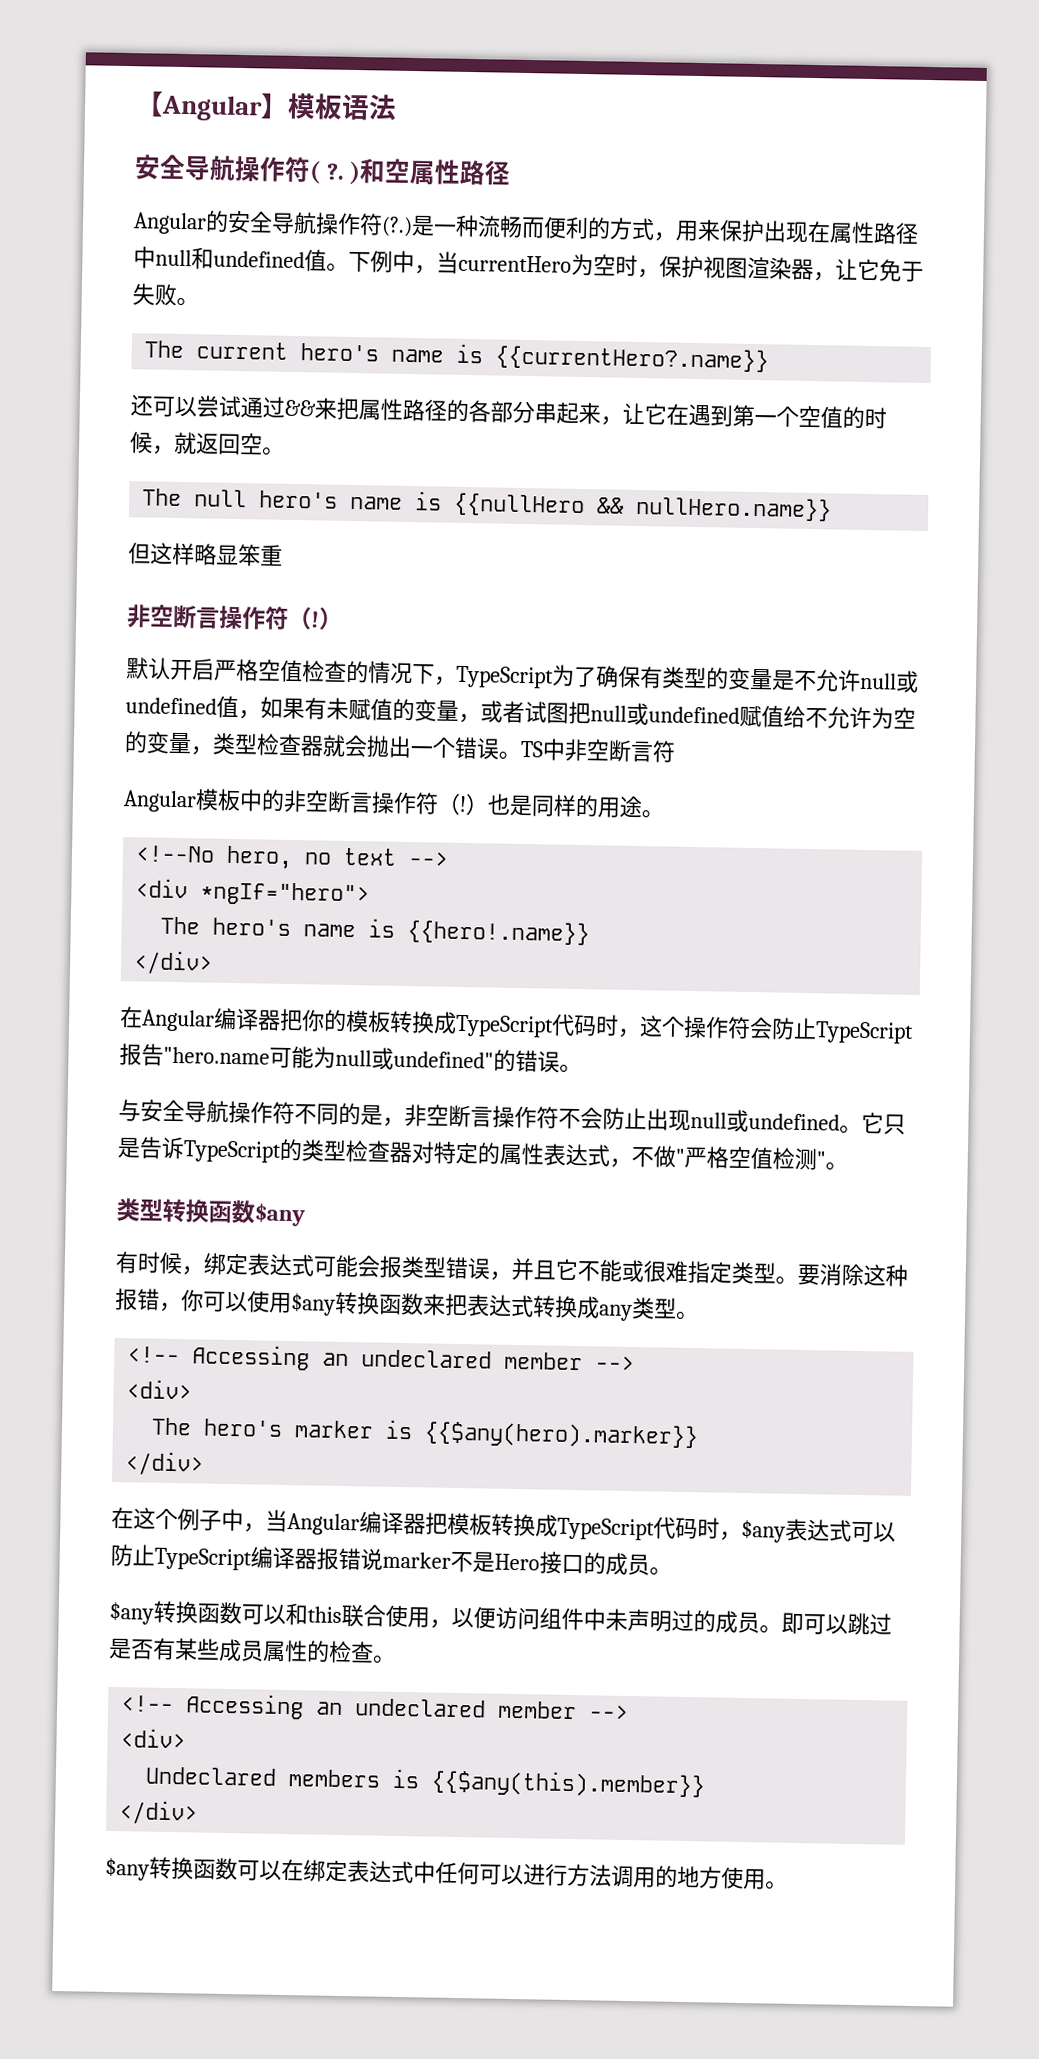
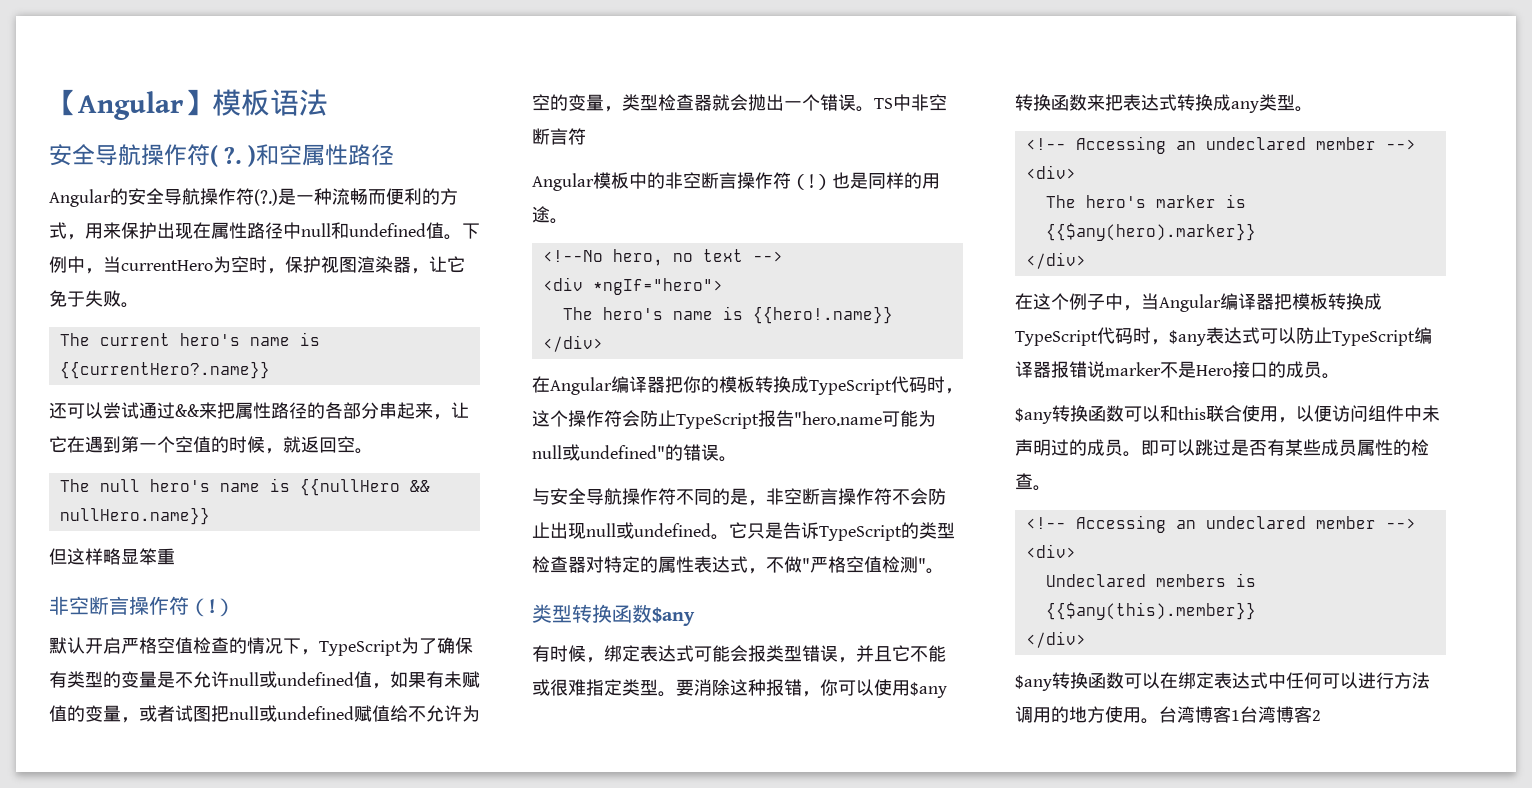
+ 台湾博客1台湾博客2

